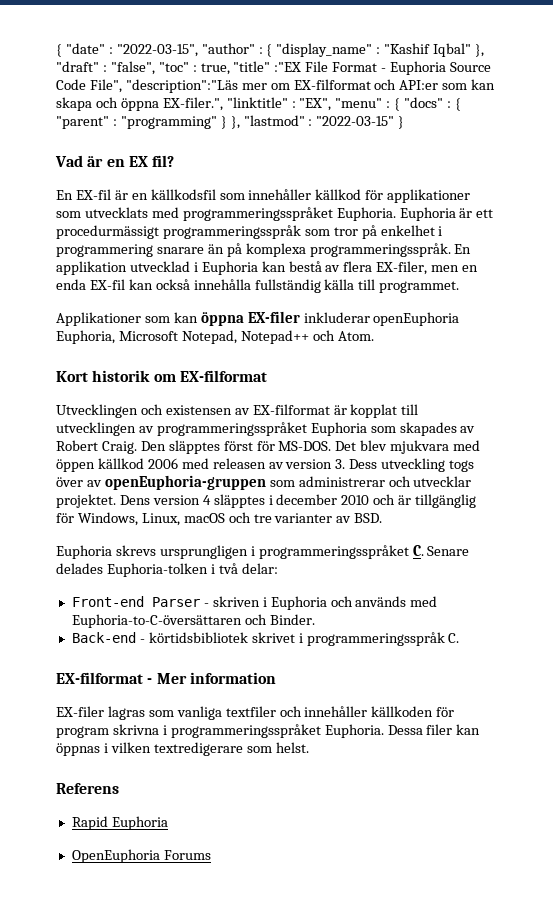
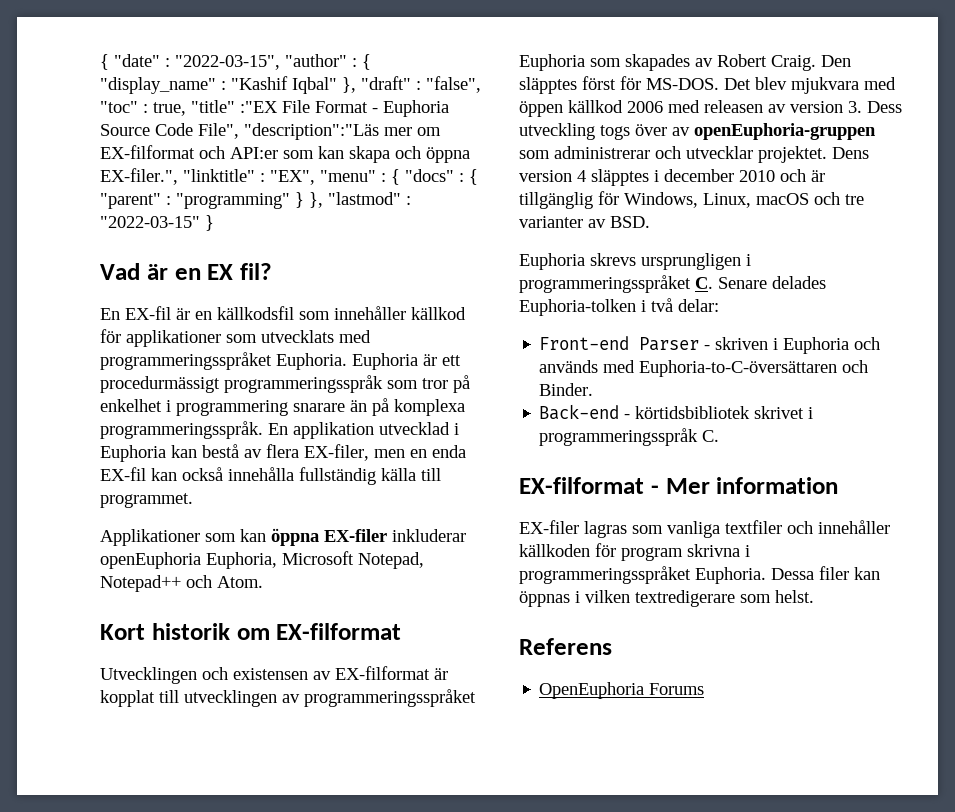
- Rapid Euphoria

